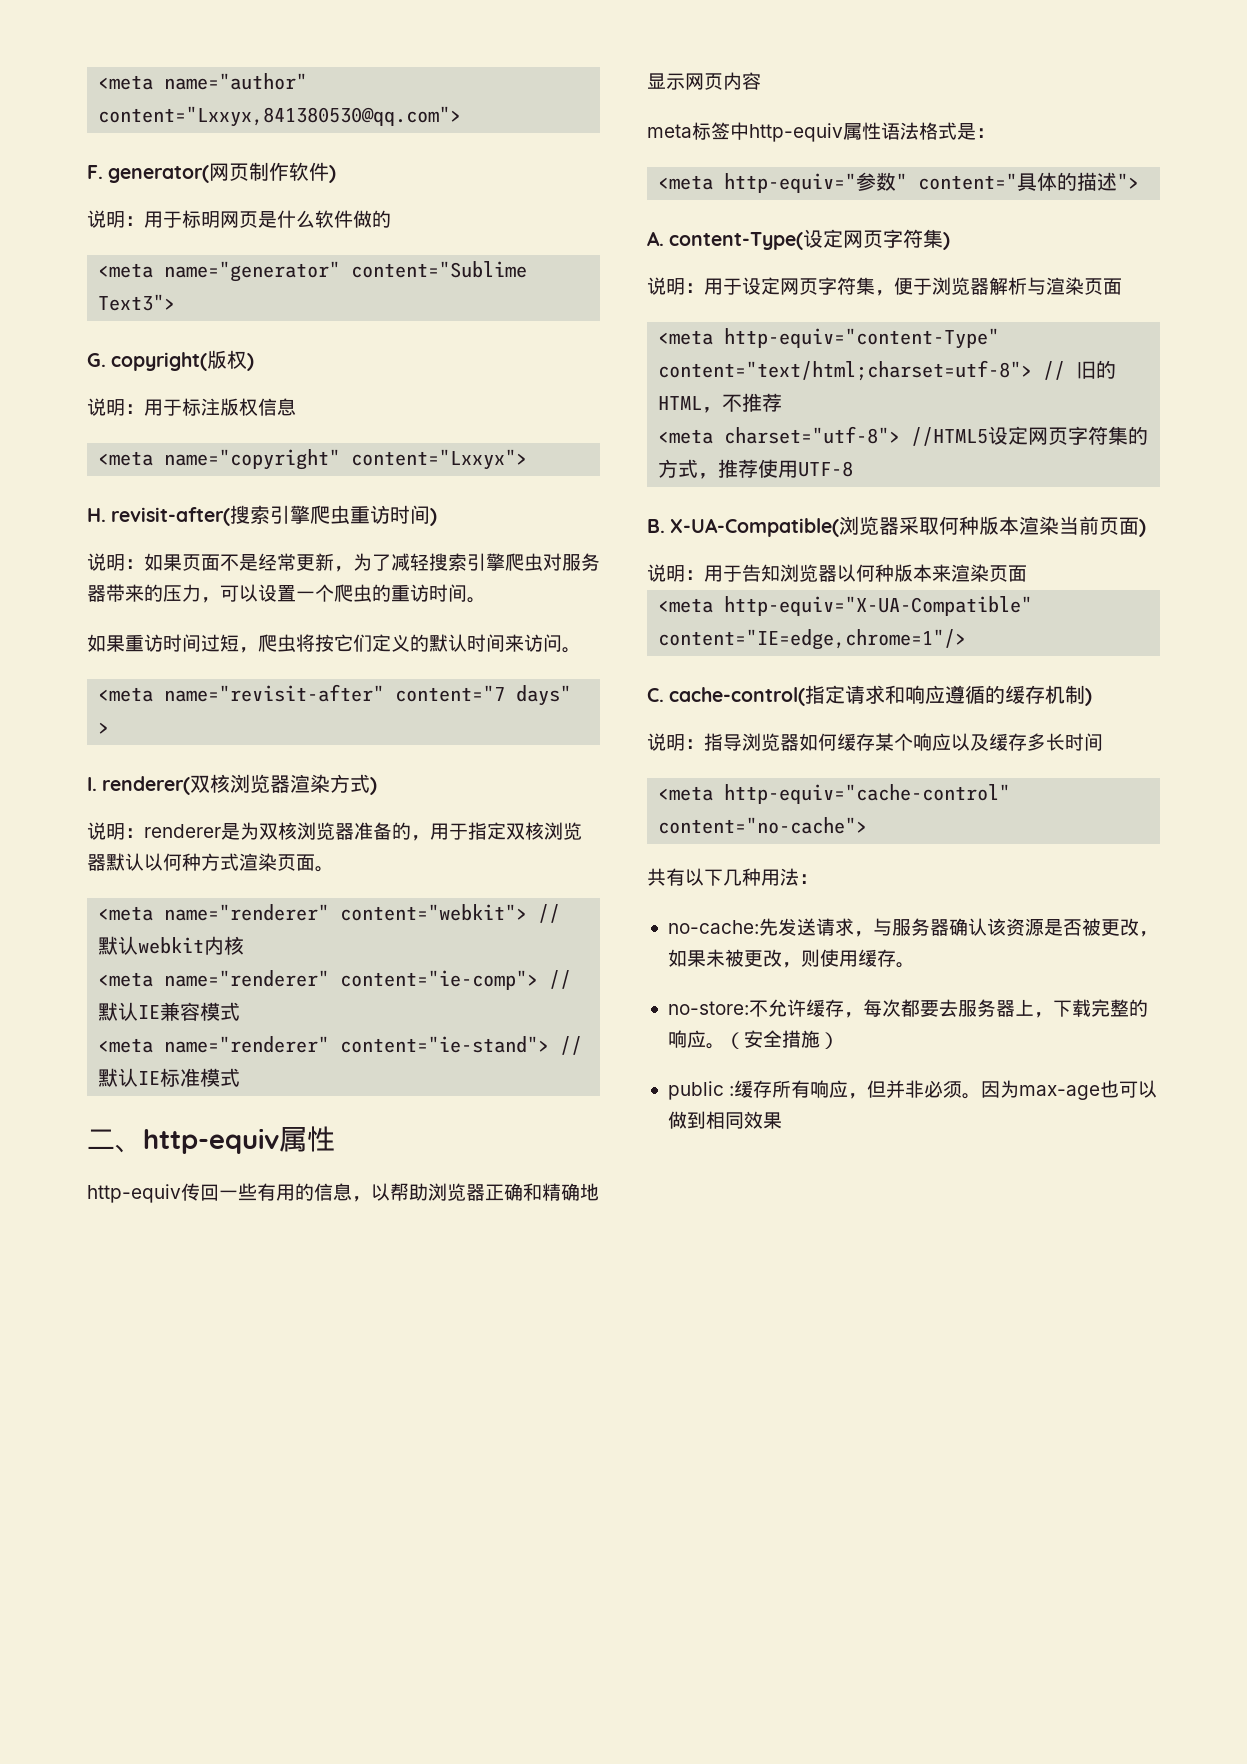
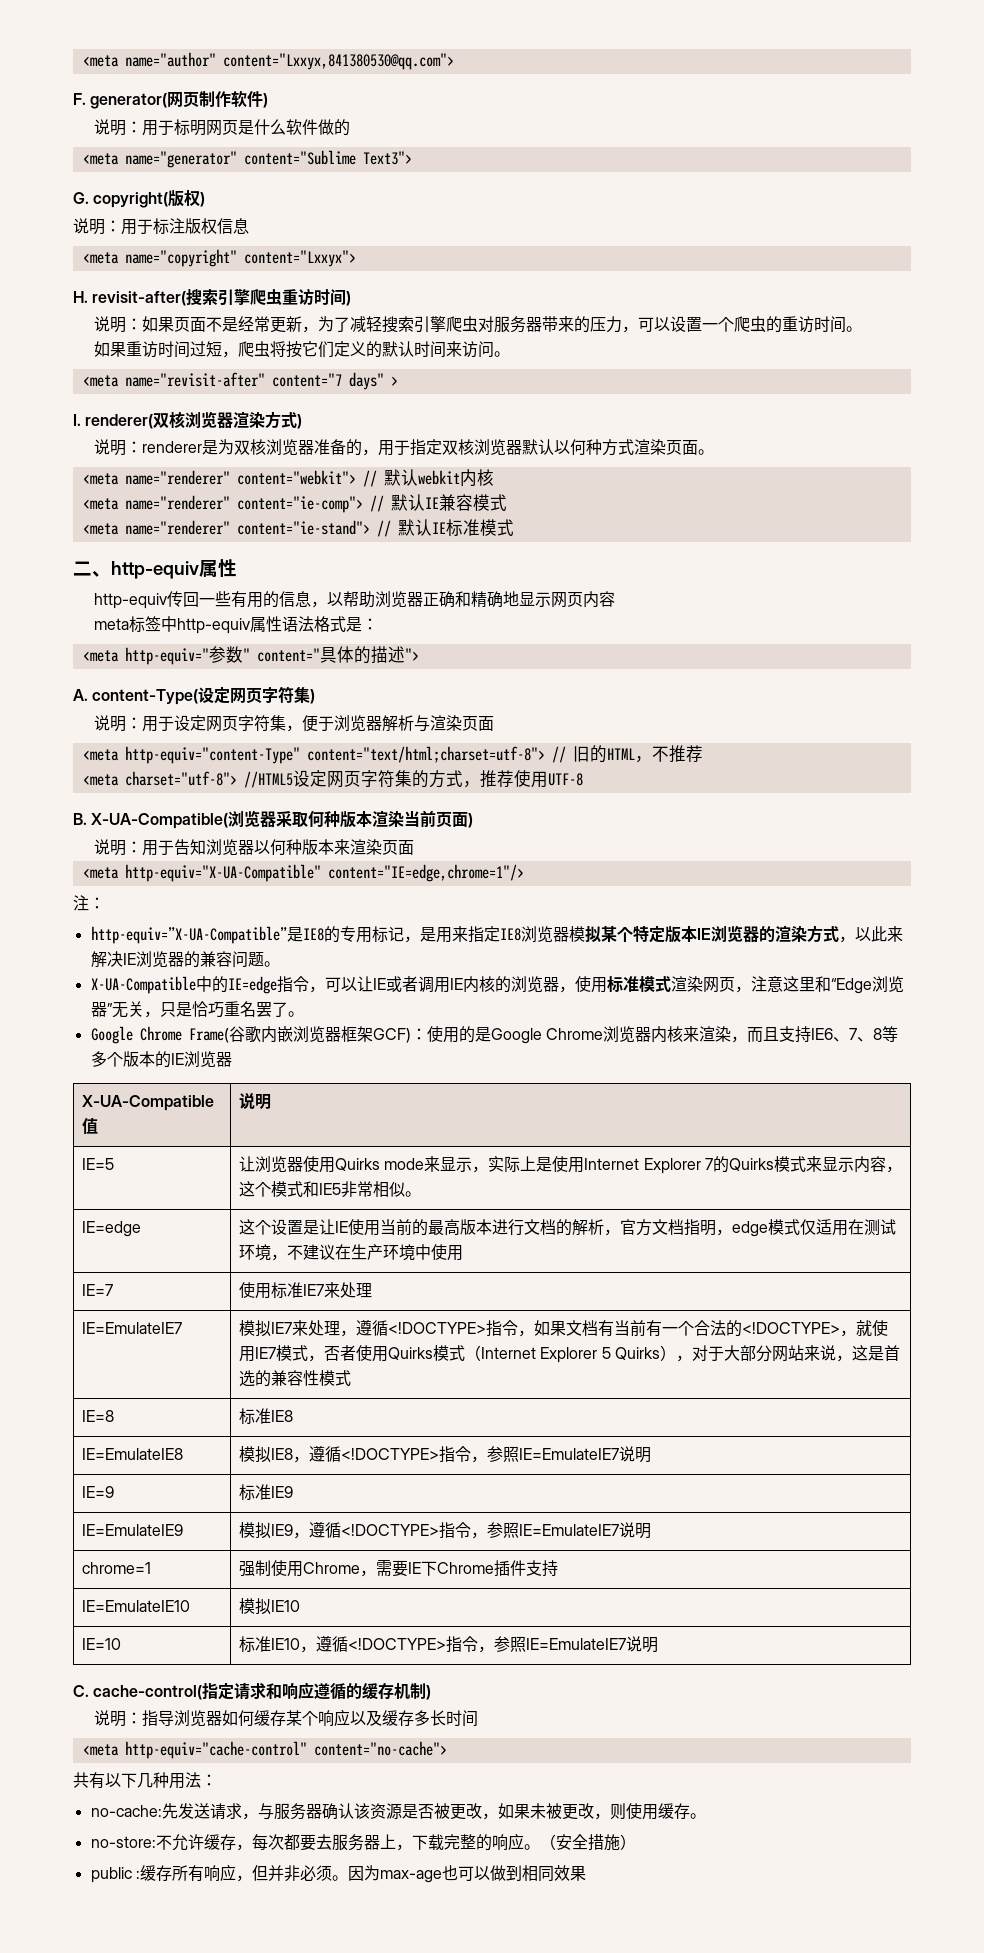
+ 注：
+ http-equiv=”X-UA-Compatible”是IE8的专用标记，是用来指定IE8浏览器模拟某个特定版本IE浏览器的渲染方式，以此来解决IE浏览器的兼容问题。
+ X-UA-Compatible中的IE=edge指令，可以让IE或者调用IE内核的浏览器，使用标准模式渲染网页，注意这里和“Edge浏览器”无关，只是恰巧重名罢了。
+ Google Chrome Frame(谷歌内嵌浏览器框架GCF)：使用的是Google Chrome浏览器内核来渲染，而且支持IE6、7、8等多个版本的IE浏览器
+ X-UA-Compatible值 | 说明
+ IE=5 | 让浏览器使用Quirks mode来显示，实际上是使用Internet Explorer 7的Quirks模式来显示内容，这个模式和IE5非常相似。
+ IE=edge | 这个设置是让IE使用当前的最高版本进行文档的解析，官方文档指明，edge模式仅适用在测试环境，不建议在生产环境中使用
+ IE=7 | 使用标准IE7来处理
+ IE=EmulateIE7 | 模拟IE7来处理，遵循<!DOCTYPE>指令，如果文档有当前有一个合法的<!DOCTYPE>，就使用IE7模式，否者使用Quirks模式（Internet Explorer 5 Quirks），对于大部分网站来说，这是首选的兼容性模式
+ IE=8 | 标准IE8
+ IE=EmulateIE8 | 模拟IE8，遵循<!DOCTYPE>指令，参照IE=EmulateIE7说明
+ IE=9 | 标准IE9
+ IE=EmulateIE9 | 模拟IE9，遵循<!DOCTYPE>指令，参照IE=EmulateIE7说明
+ chrome=1 | 强制使用Chrome，需要IE下Chrome插件支持
+ IE=EmulateIE10 | 模拟IE10
+ IE=10 | 标准IE10，遵循<!DOCTYPE>指令，参照IE=EmulateIE7说明

